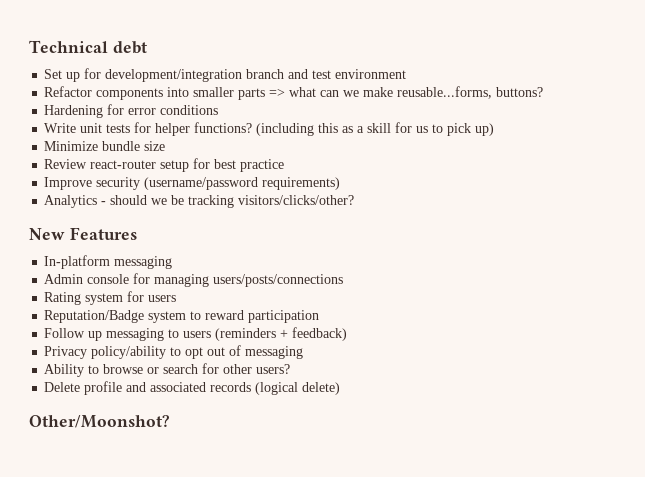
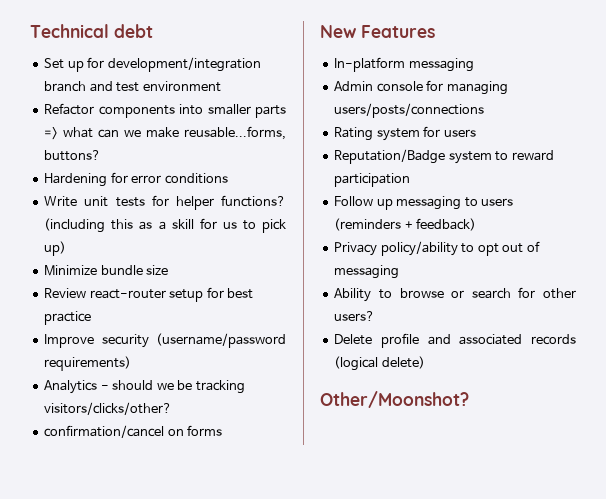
+ confirmation/cancel on forms

